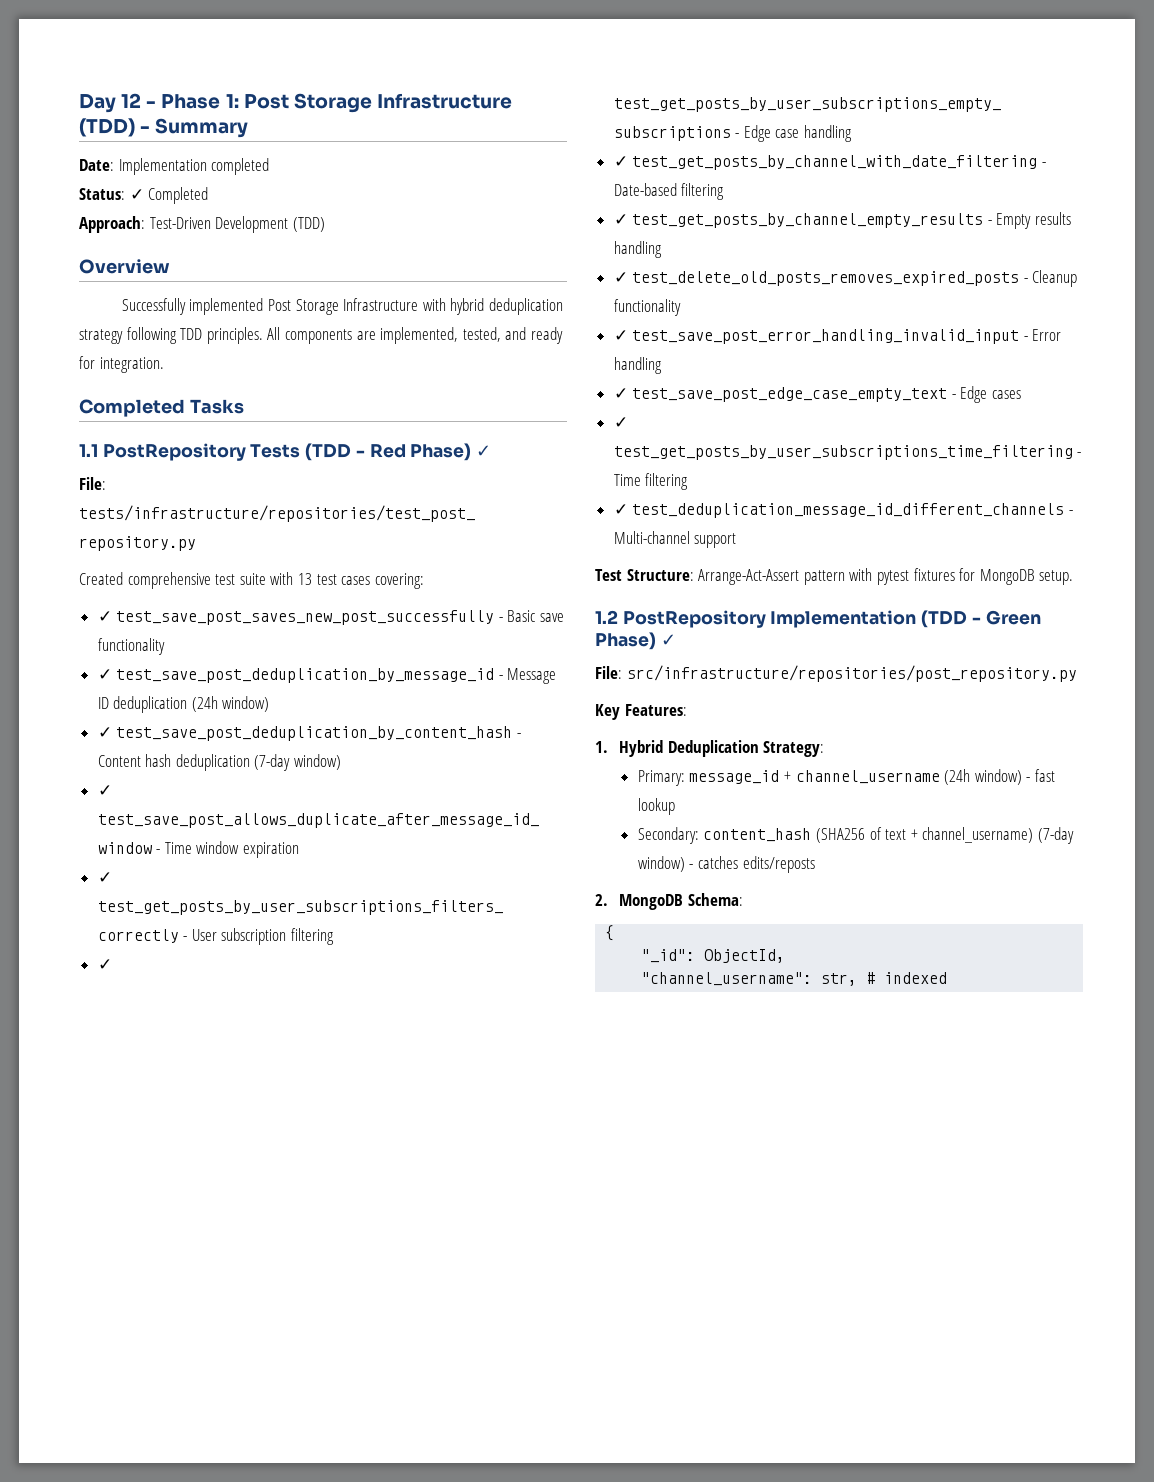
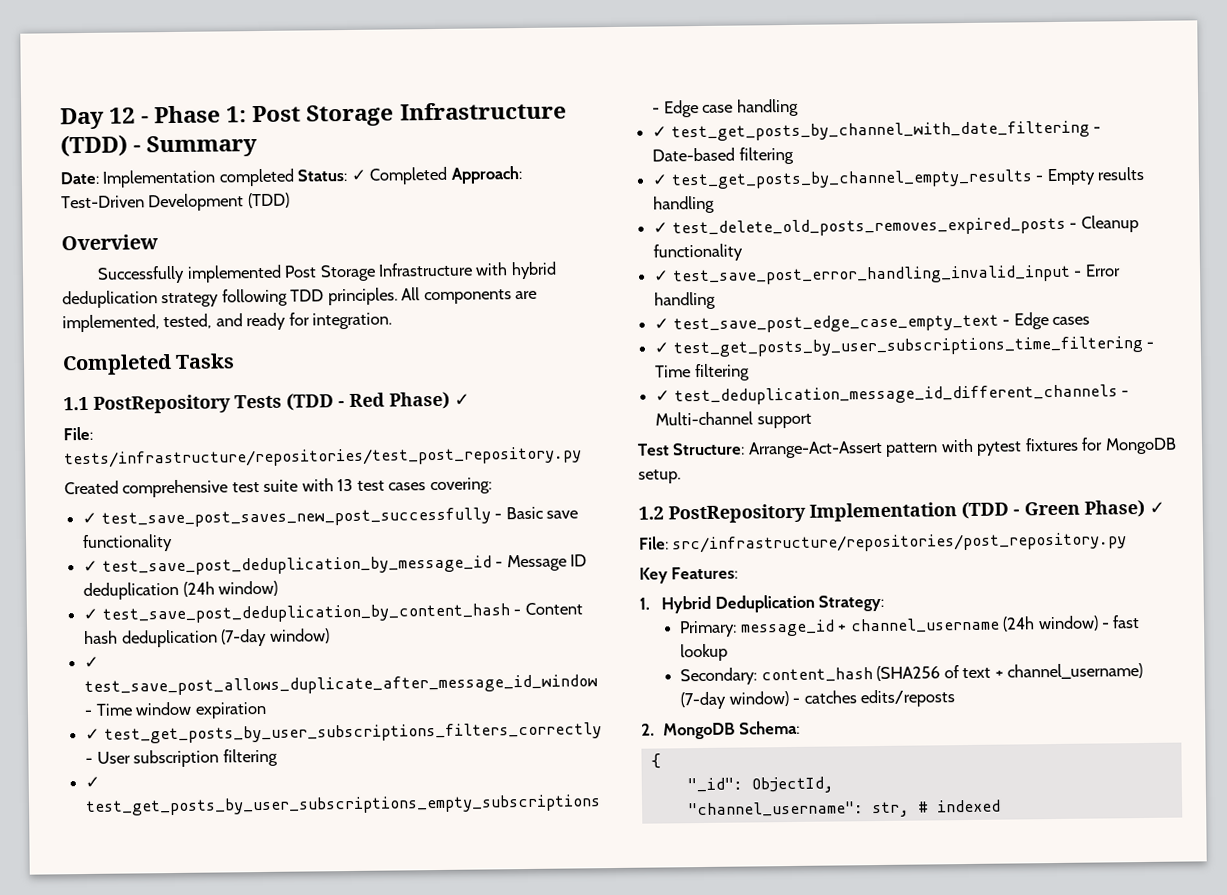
- Date: Implementation completed
- Status: ✓ Completed
- Approach: Test-Driven Development (TDD)
+ Date: Implementation completed Status: ✓ Completed Approach: Test-Driven Development (TDD)

